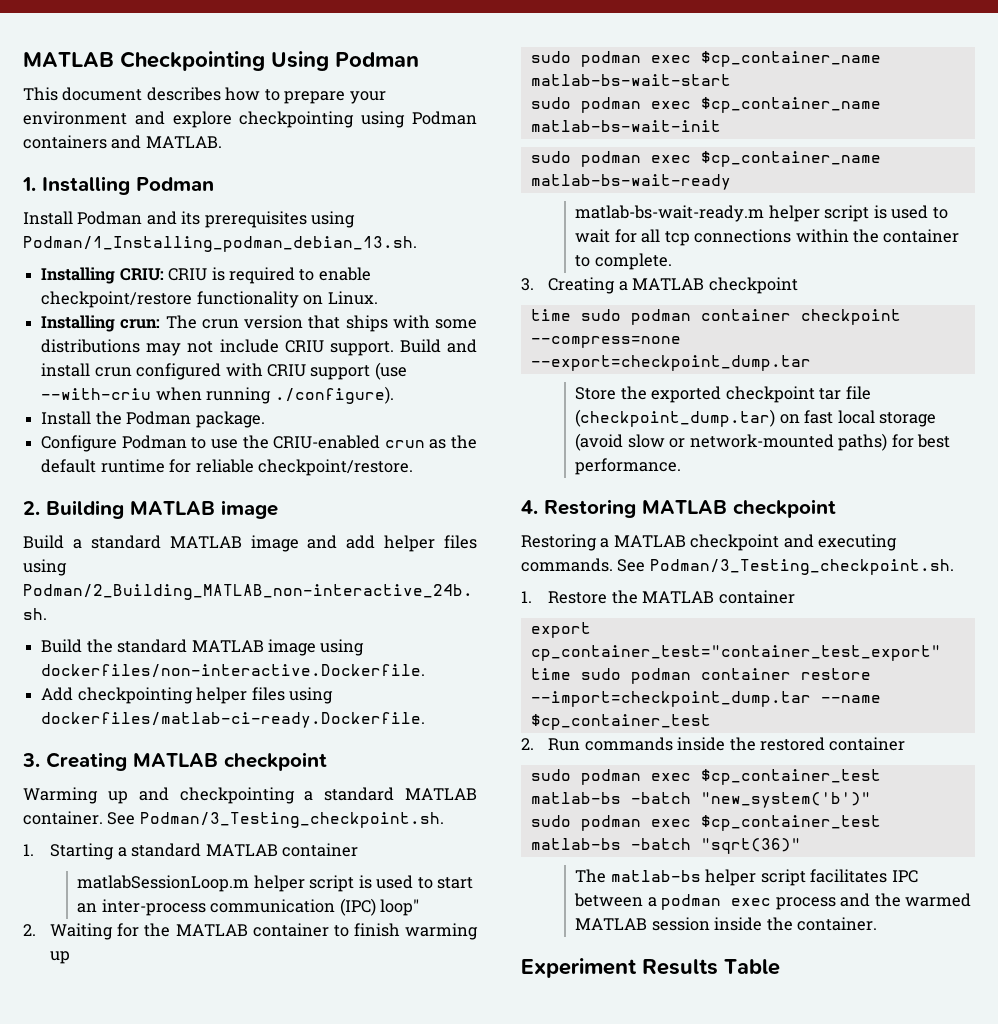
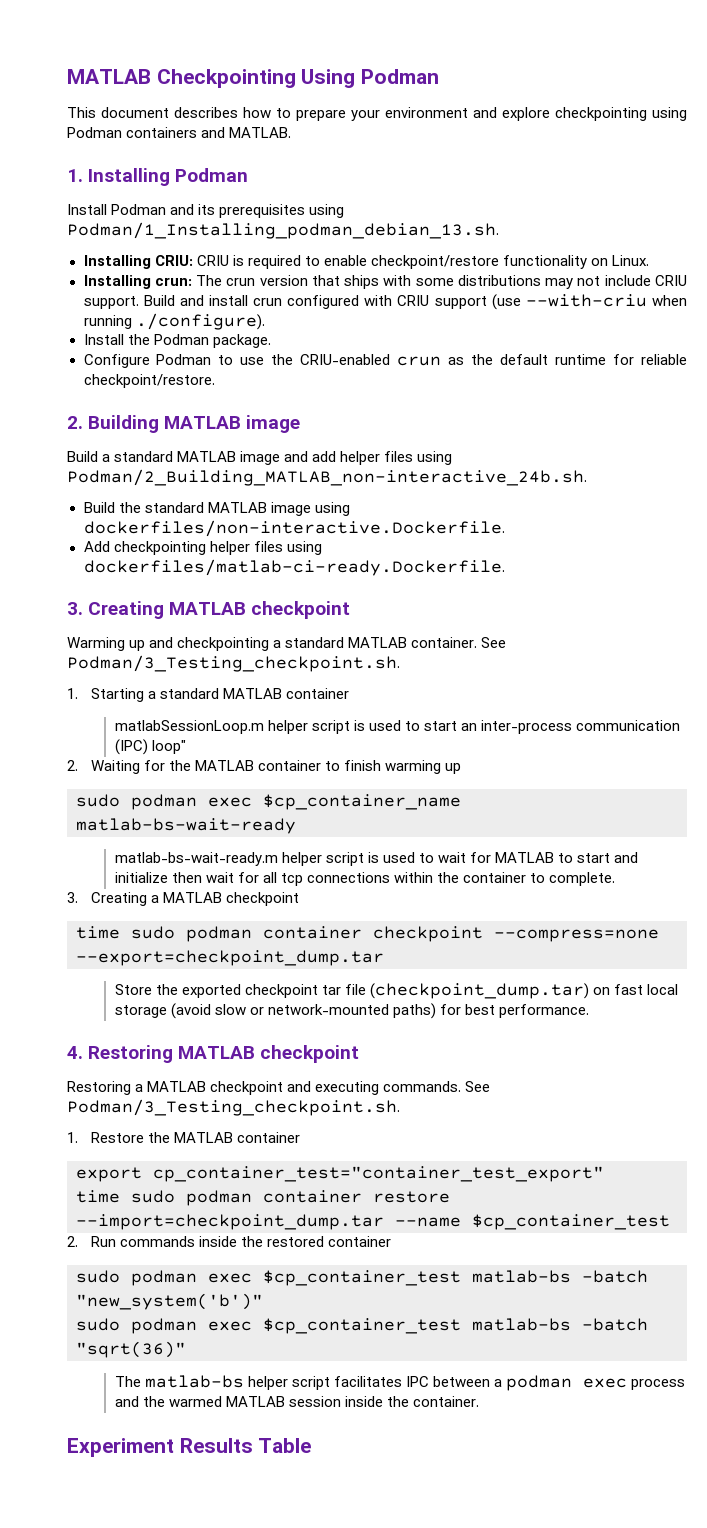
- sudo podman exec $cp_container_name matlab-bs-wait-start
- sudo podman exec $cp_container_name matlab-bs-wait-init
- matlab-bs-wait-ready.m helper script is used to wait for all tcp connections within the container to complete.
+ matlab-bs-wait-ready.m helper script is used to wait for MATLAB to start and initialize then wait for all tcp connections within the container to complete.

